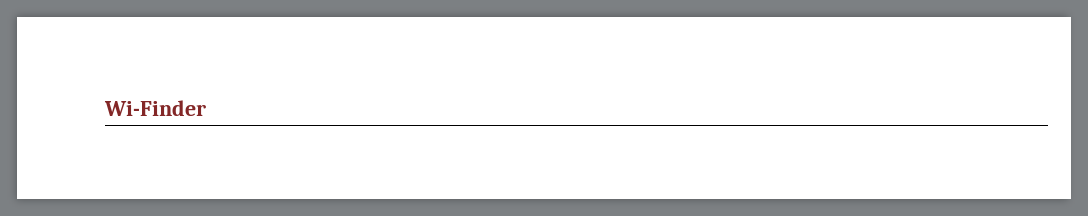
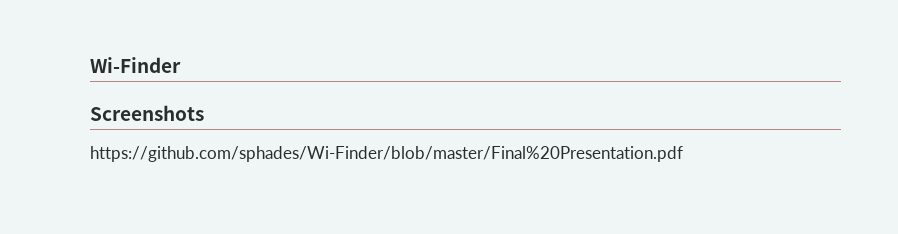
+ Screenshots
+ https://github.com/sphades/Wi-Finder/blob/master/Final%20Presentation.pdf

